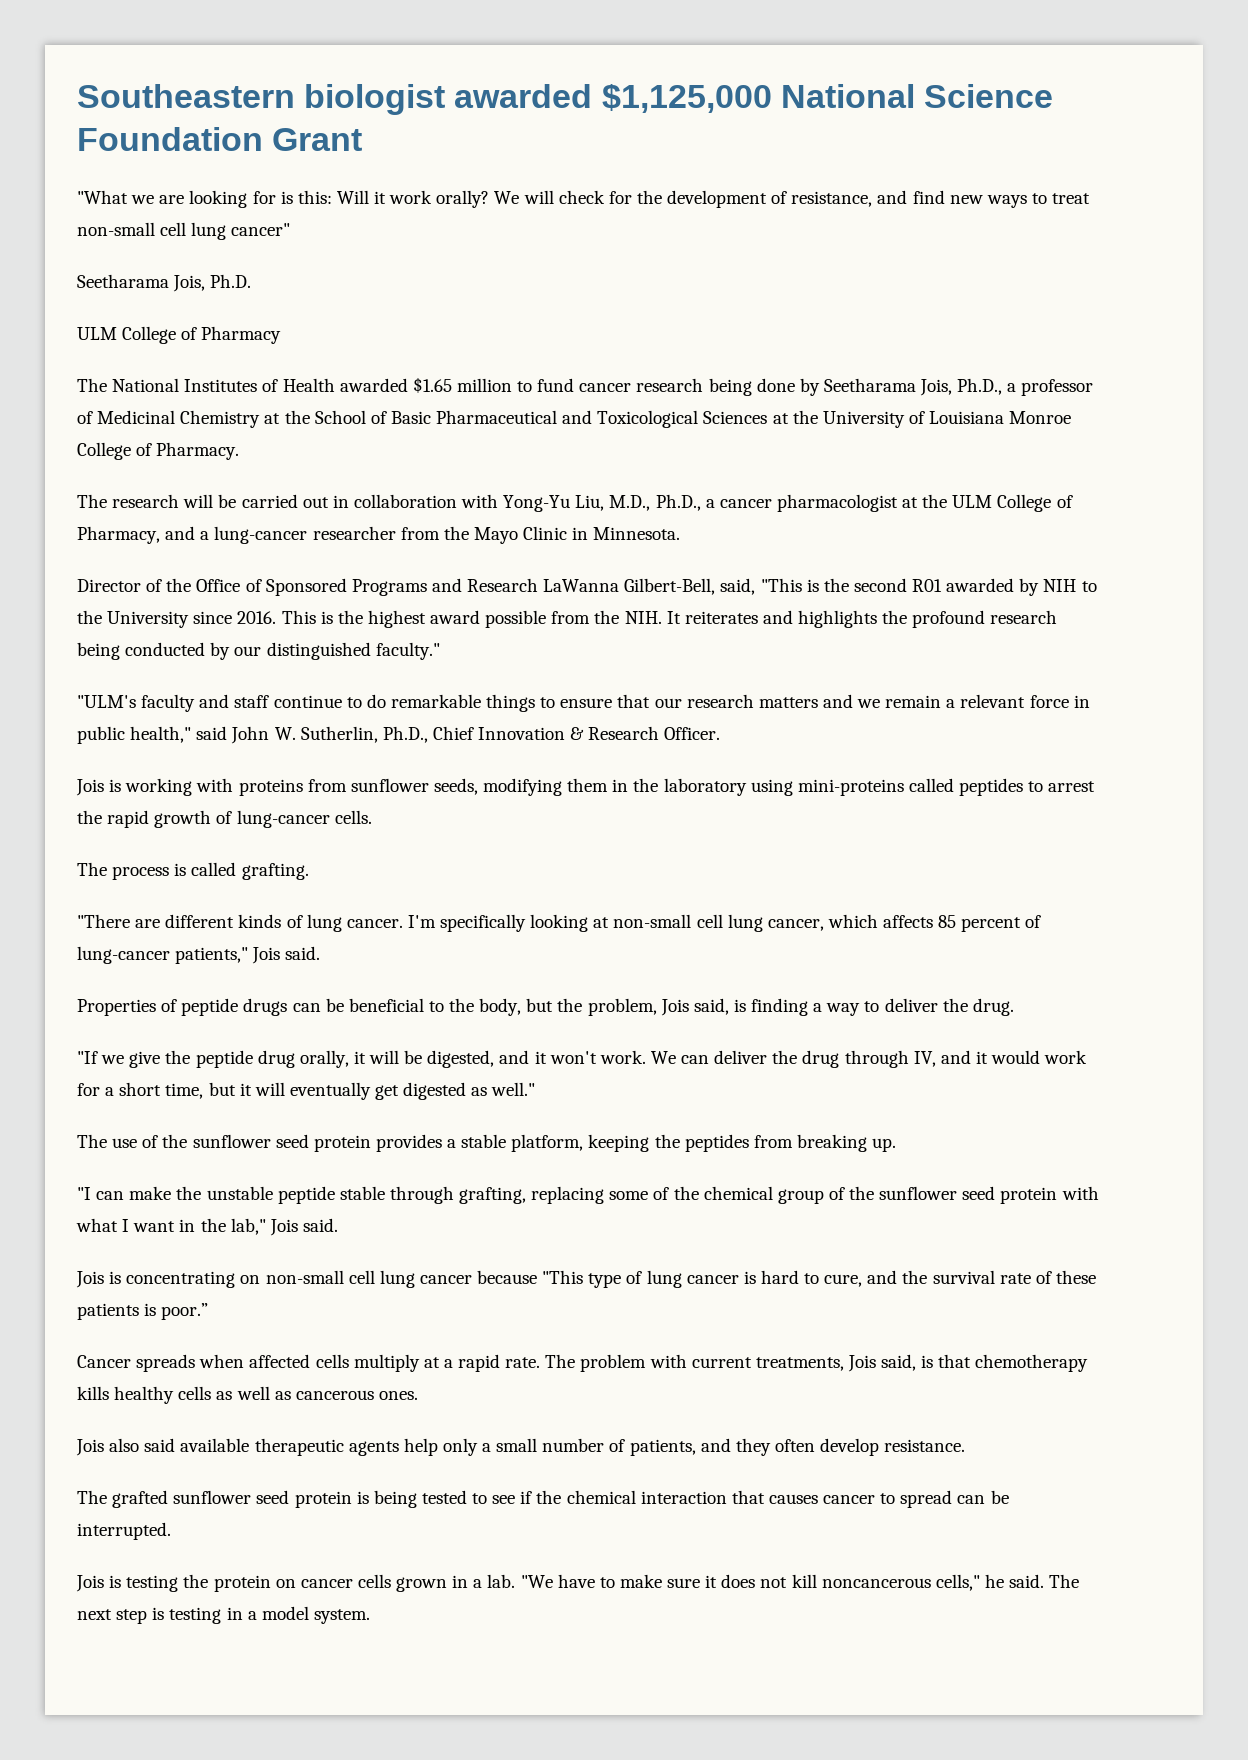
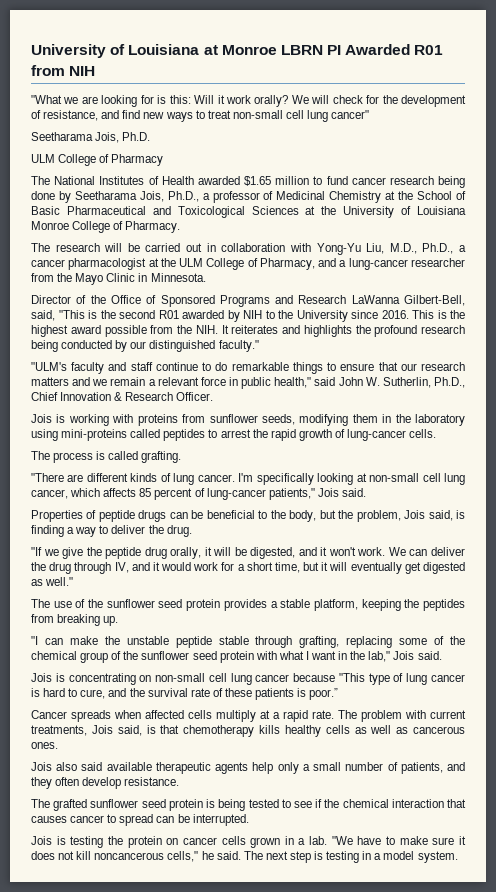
- Southeastern biologist awarded $1,125,000 National Science Foundation Grant
+ University of Louisiana at Monroe LBRN PI Awarded R01 from NIH

